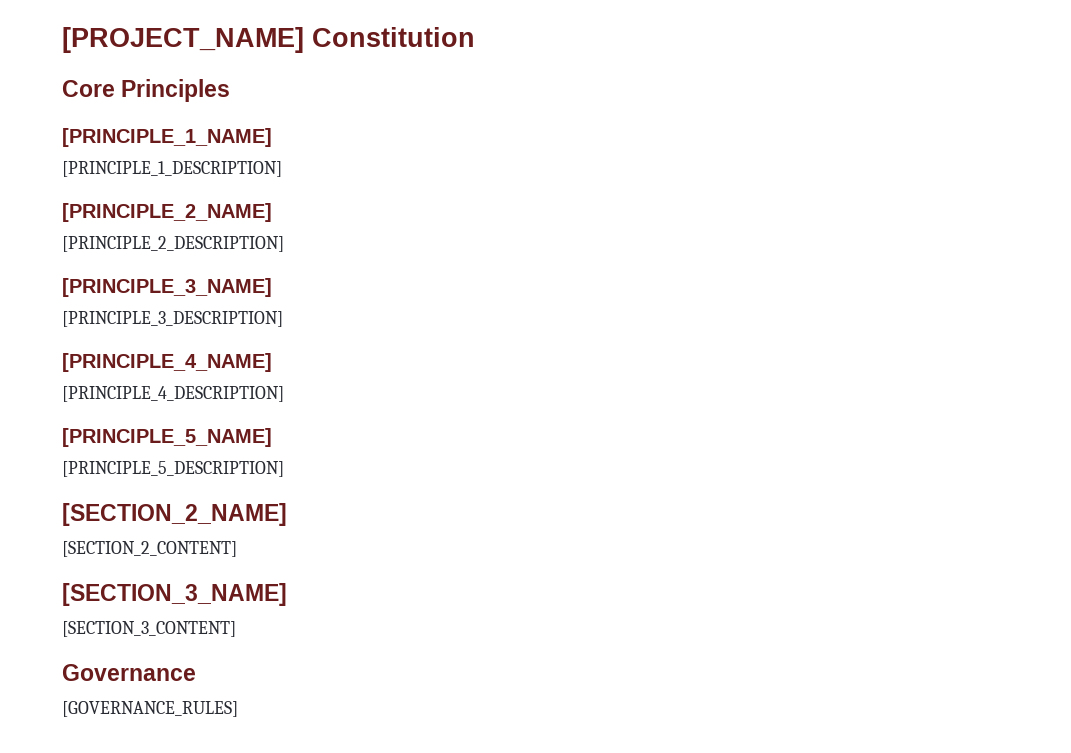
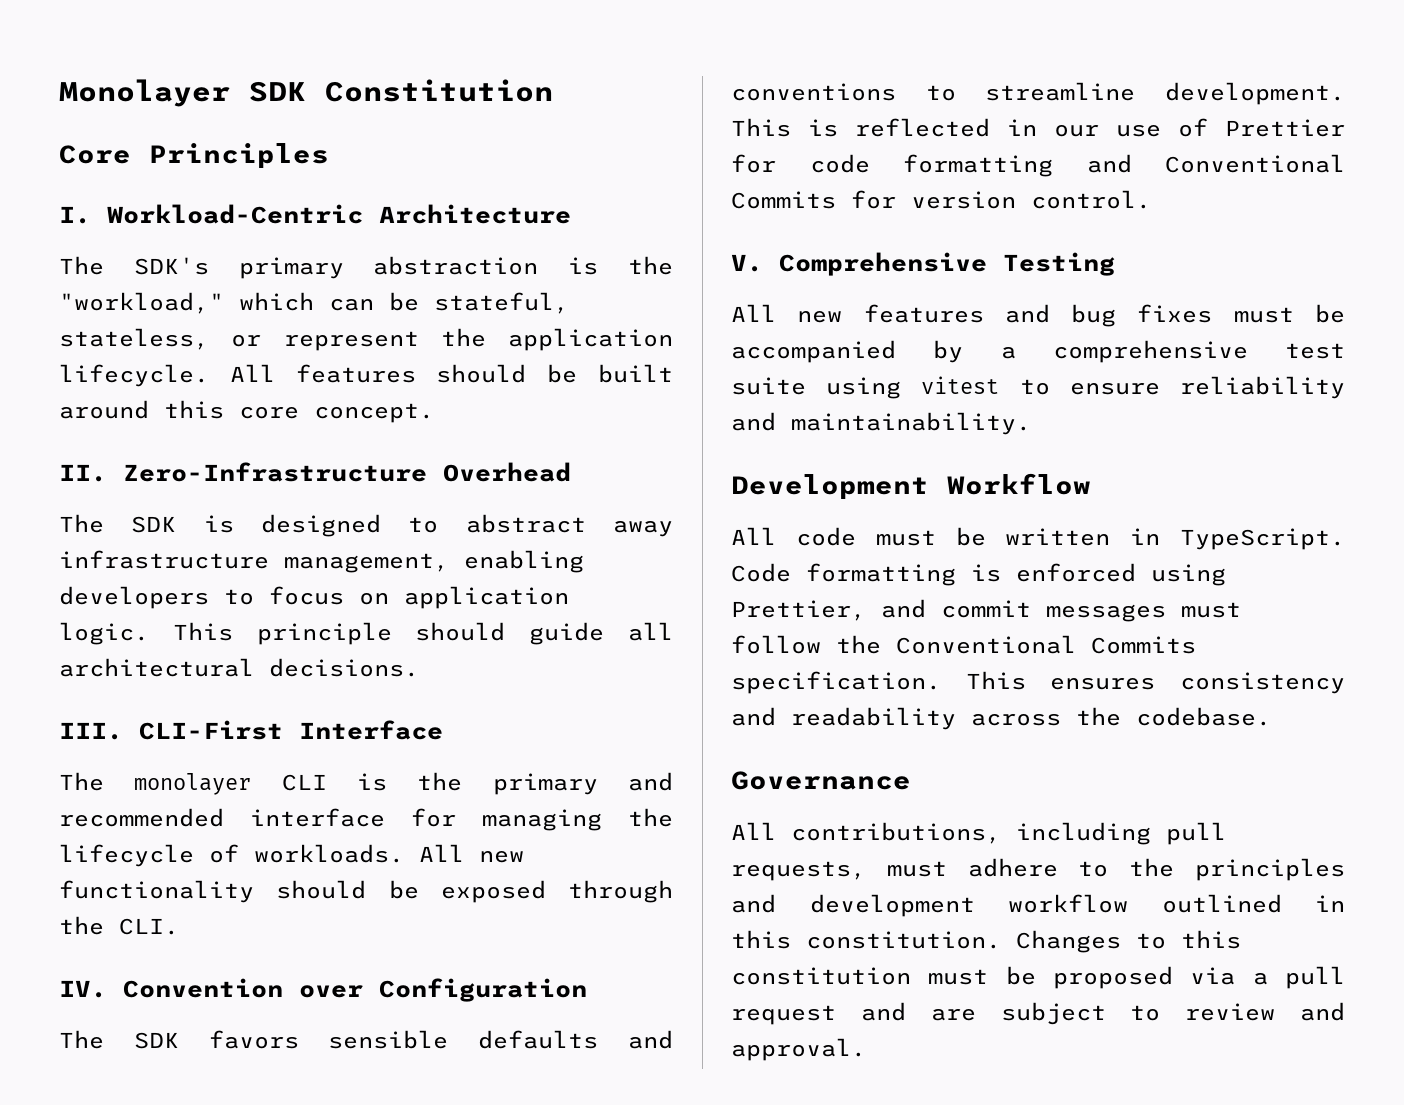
- [PROJECT_NAME] Constitution
+ Monolayer SDK Constitution
- [PRINCIPLE_1_NAME]
- [PRINCIPLE_1_DESCRIPTION]
- [PRINCIPLE_2_NAME]
- [PRINCIPLE_2_DESCRIPTION]
- [PRINCIPLE_3_NAME]
- [PRINCIPLE_3_DESCRIPTION]
- [PRINCIPLE_4_NAME]
- [PRINCIPLE_4_DESCRIPTION]
- [PRINCIPLE_5_NAME]
- [PRINCIPLE_5_DESCRIPTION]
- [SECTION_2_NAME]
- [SECTION_2_CONTENT]
- [SECTION_3_NAME]
- [SECTION_3_CONTENT]
+ I. Workload-Centric Architecture
+ The SDK's primary abstraction is the "workload," which can be stateful, stateless, or represent the application lifecycle. All features should be built around this core concept.
+ II. Zero-Infrastructure Overhead
+ The SDK is designed to abstract away infrastructure management, enabling developers to focus on application logic. This principle should guide all architectural decisions.
+ III. CLI-First Interface
+ The monolayer CLI is the primary and recommended interface for managing the lifecycle of workloads. All new functionality should be exposed through the CLI.
+ IV. Convention over Configuration
+ The SDK favors sensible defaults and conventions to streamline development. This is reflected in our use of Prettier for code formatting and Conventional Commits for version control.
+ V. Comprehensive Testing
+ All new features and bug fixes must be accompanied by a comprehensive test suite using vitest to ensure reliability and maintainability.
+ Development Workflow
+ All code must be written in TypeScript. Code formatting is enforced using Prettier, and commit messages must follow the Conventional Commits specification. This ensures consistency and readability across the codebase.
  Governance
- [GOVERNANCE_RULES]
+ All contributions, including pull requests, must adhere to the principles and development workflow outlined in this constitution. Changes to this constitution must be proposed via a pull request and are subject to review and approval.

